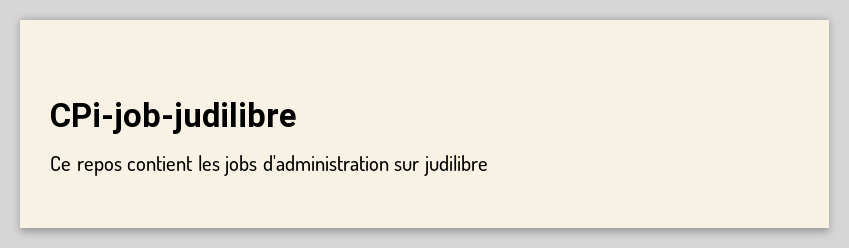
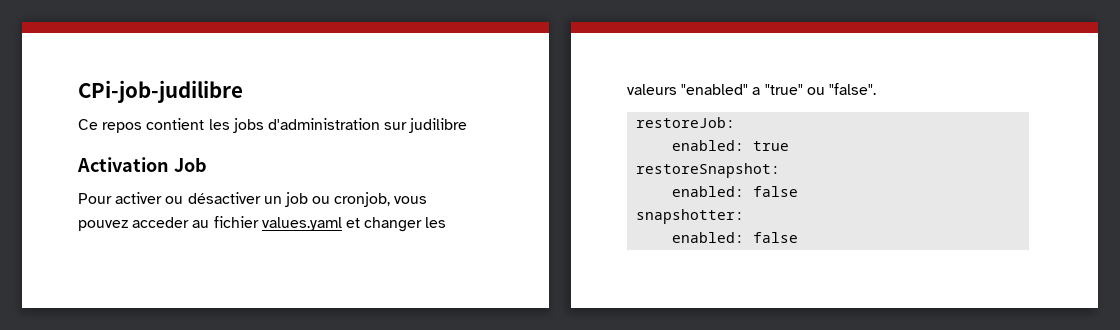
+ Activation Job
+ Pour activer ou désactiver un job ou cronjob, vous pouvez acceder au fichier values.yaml et changer les valeurs "enabled" a "true" ou "false".
+ restoreJob:
+ enabled: true
+ restoreSnapshot:
+ enabled: false
+ snapshotter:
+ enabled: false

